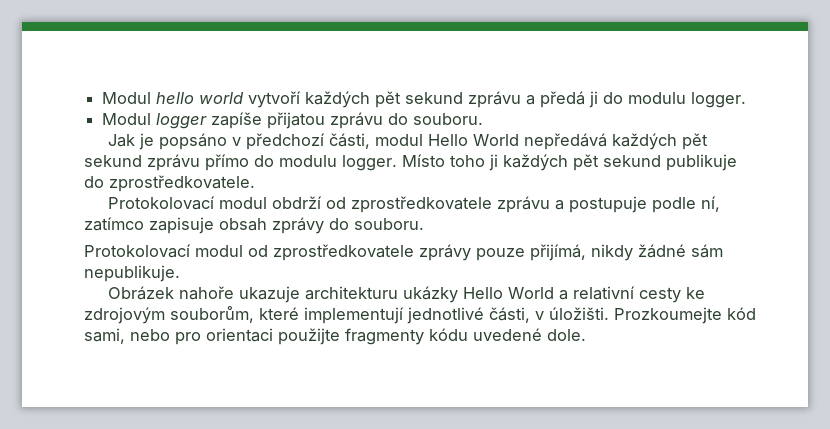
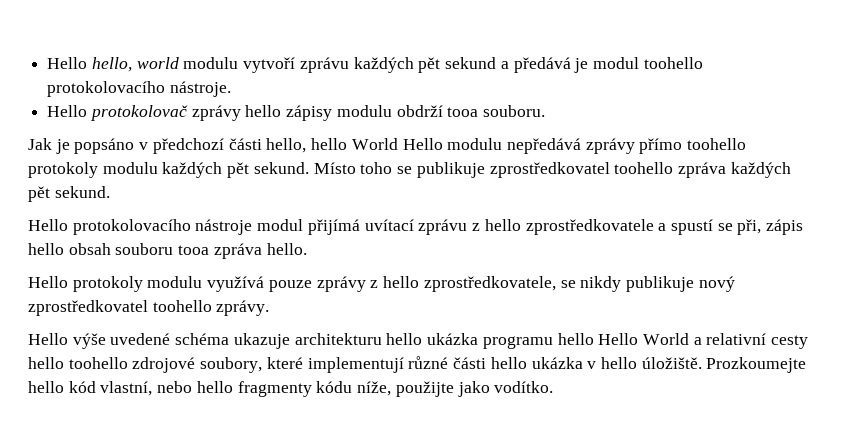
- Modul hello world vytvoří každých pět sekund zprávu a předá ji do modulu logger.
- Modul logger zapíše přijatou zprávu do souboru.
+ Hello hello, world modulu vytvoří zprávu každých pět sekund a předává je modul toohello protokolovacího nástroje.
+ Hello protokolovač zprávy hello zápisy modulu obdrží tooa souboru.
- Jak je popsáno v předchozí části, modul Hello World nepředává každých pět sekund zprávu přímo do modulu logger. Místo toho ji každých pět sekund publikuje do zprostředkovatele.
- Protokolovací modul obdrží od zprostředkovatele zprávu a postupuje podle ní, zatímco zapisuje obsah zprávy do souboru.
- Protokolovací modul od zprostředkovatele zprávy pouze přijímá, nikdy žádné sám nepublikuje.
- Obrázek nahoře ukazuje architekturu ukázky Hello World a relativní cesty ke zdrojovým souborům, které implementují jednotlivé části, v úložišti. Prozkoumejte kód sami, nebo pro orientaci použijte fragmenty kódu uvedené dole.
+ Jak je popsáno v předchozí části hello, hello World Hello modulu nepředává zprávy přímo toohello protokoly modulu každých pět sekund. Místo toho se publikuje zprostředkovatel toohello zpráva každých pět sekund.
+ Hello protokolovacího nástroje modul přijímá uvítací zprávu z hello zprostředkovatele a spustí se při, zápis hello obsah souboru tooa zpráva hello.
+ Hello protokoly modulu využívá pouze zprávy z hello zprostředkovatele, se nikdy publikuje nový zprostředkovatel toohello zprávy.
+ Hello výše uvedené schéma ukazuje architekturu hello ukázka programu hello Hello World a relativní cesty hello toohello zdrojové soubory, které implementují různé části hello ukázka v hello úložiště. Prozkoumejte hello kód vlastní, nebo hello fragmenty kódu níže, použijte jako vodítko.

